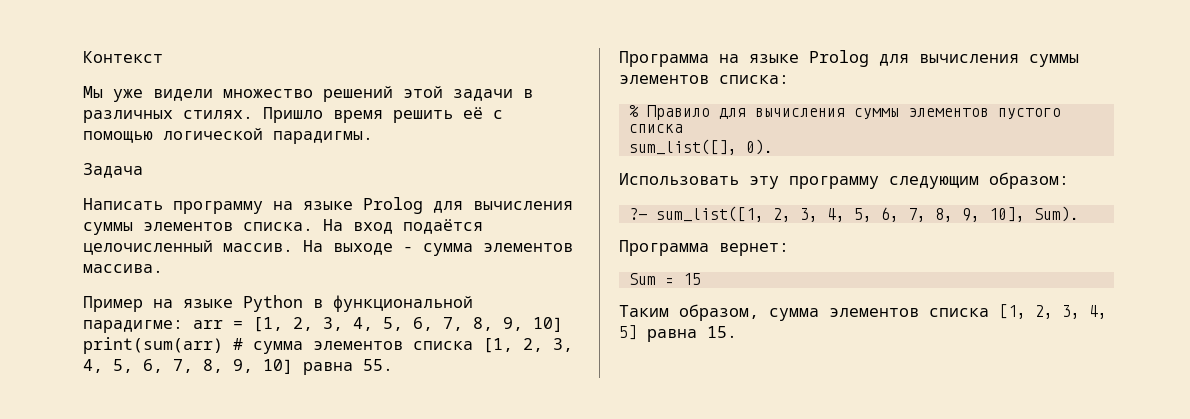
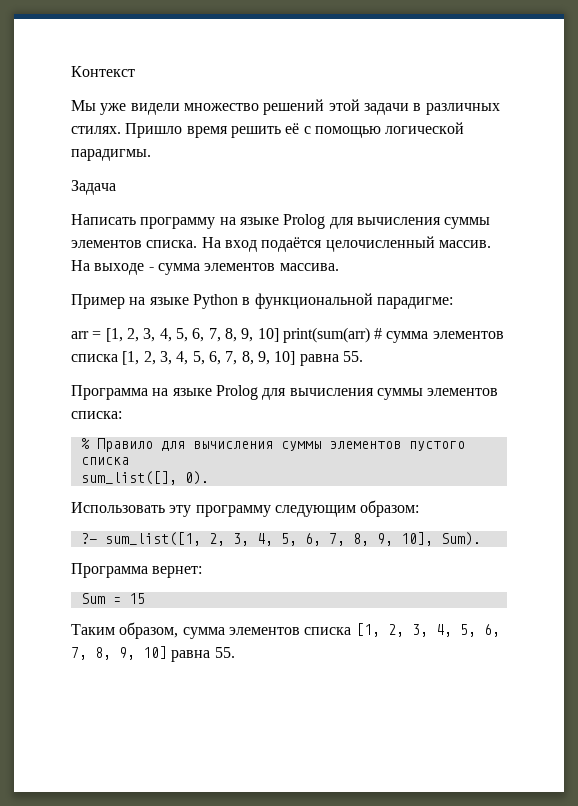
- Пример на языке Python в функциональной парадигме: arr = [1, 2, 3, 4, 5, 6, 7, 8, 9, 10] print(sum(arr) # сумма элементов списка [1, 2, 3, 4, 5, 6, 7, 8, 9, 10] равна 55.
+ Пример на языке Python в функциональной парадигме:
+ arr = [1, 2, 3, 4, 5, 6, 7, 8, 9, 10] print(sum(arr) # сумма элементов списка [1, 2, 3, 4, 5, 6, 7, 8, 9, 10] равна 55.
- Таким образом, сумма элементов списка [1, 2, 3, 4, 5] равна 15.
+ Таким образом, сумма элементов списка [1, 2, 3, 4, 5, 6, 7, 8, 9, 10] равна 55.

